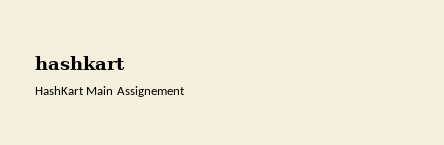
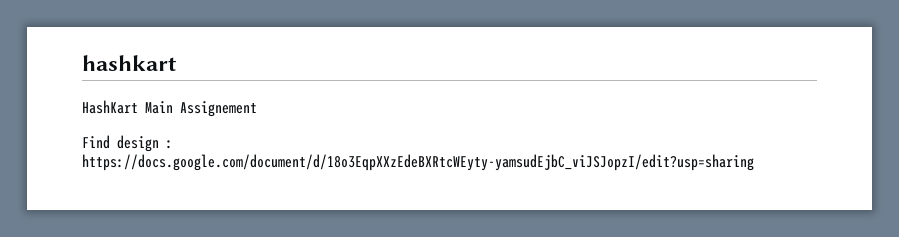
+ Find design : https://docs.google.com/document/d/18o3EqpXXzEdeBXRtcWEyty-yamsudEjbC_viJSJopzI/edit?usp=sharing

